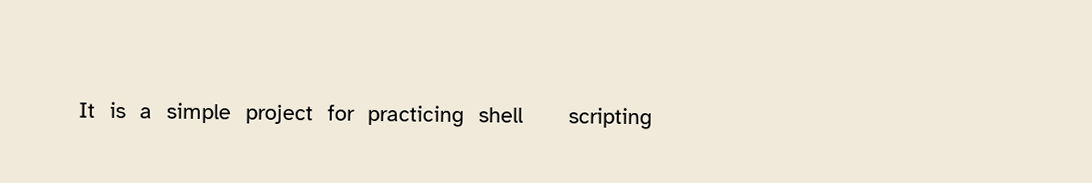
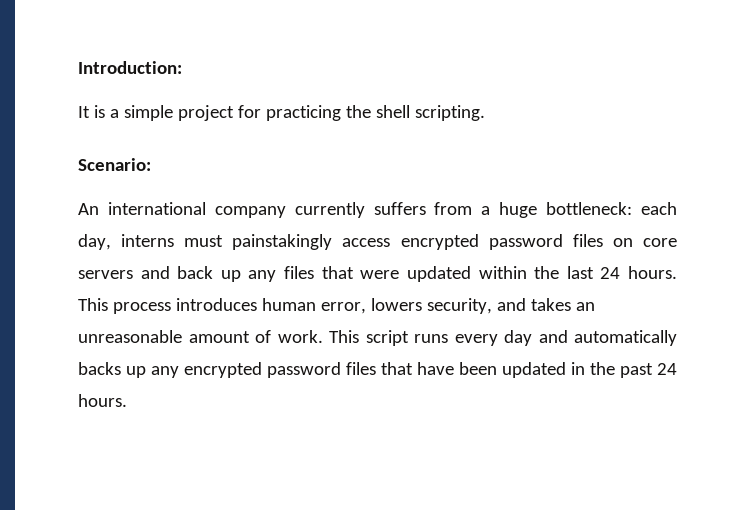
+ Introduction:
- It is a simple project for practicing shell scripting
+ It is a simple project for practicing the shell scripting.
+ Scenario:
+ An international company currently suffers from a huge bottleneck: each day, interns must painstakingly access encrypted password files on core servers and back up any files that were updated within the last 24 hours. This process introduces human error, lowers security, and takes an unreasonable amount of work. This script runs every day and automatically backs up any encrypted password files that have been updated in the past 24 hours.

